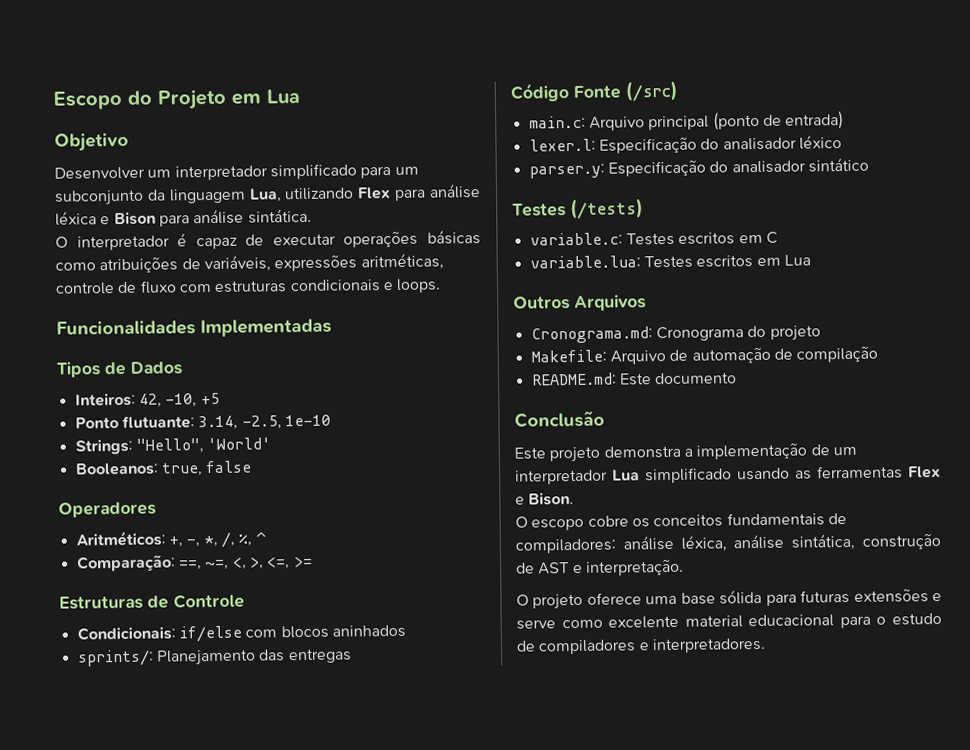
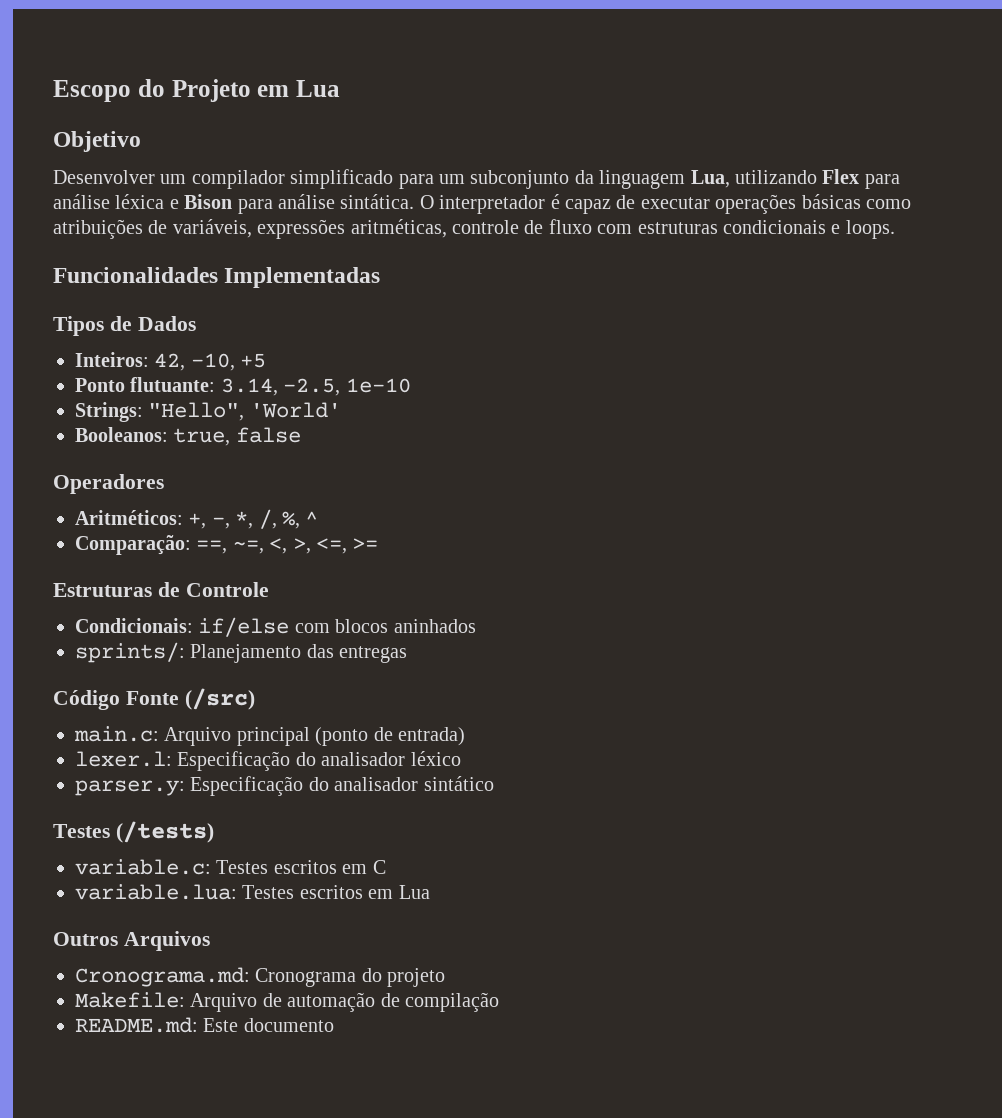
- Desenvolver um interpretador simplificado para um subconjunto da linguagem Lua, utilizando Flex para análise léxica e Bison para análise sintática.
- O interpretador é capaz de executar operações básicas como atribuições de variáveis, expressões aritméticas, controle de fluxo com estruturas condicionais e loops.
+ Desenvolver um compilador simplificado para um subconjunto da linguagem Lua, utilizando Flex para análise léxica e Bison para análise sintática. O interpretador é capaz de executar operações básicas como atribuições de variáveis, expressões aritméticas, controle de fluxo com estruturas condicionais e loops.
- Conclusão
- Este projeto demonstra a implementação de um interpretador Lua simplificado usando as ferramentas Flex e Bison.
- O escopo cobre os conceitos fundamentais de compiladores: análise léxica, análise sintática, construção de AST e interpretação.
- O projeto oferece uma base sólida para futuras extensões e serve como excelente material educacional para o estudo de compiladores e interpretadores.

